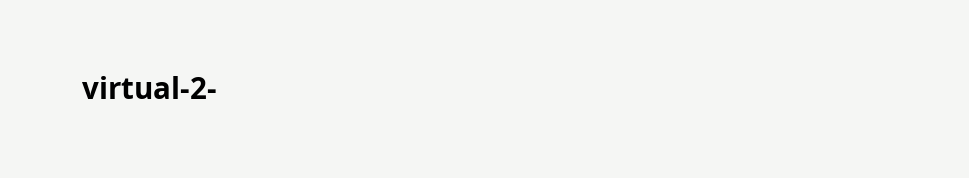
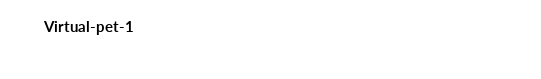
- virtual-2-
+ Virtual-pet-1

